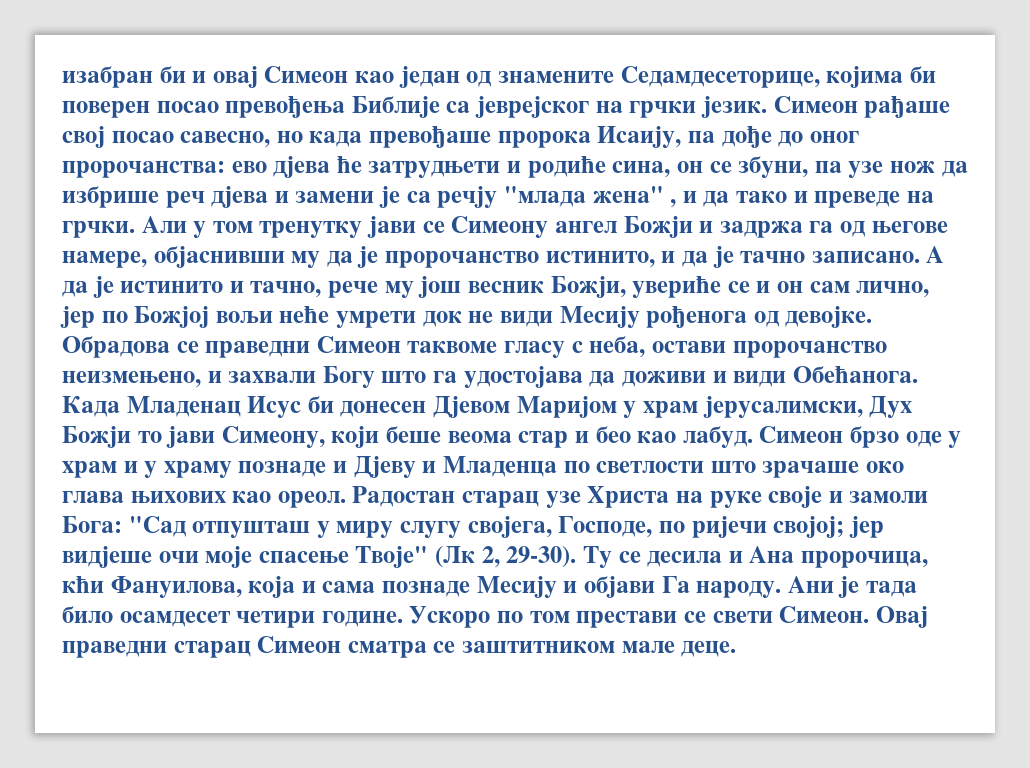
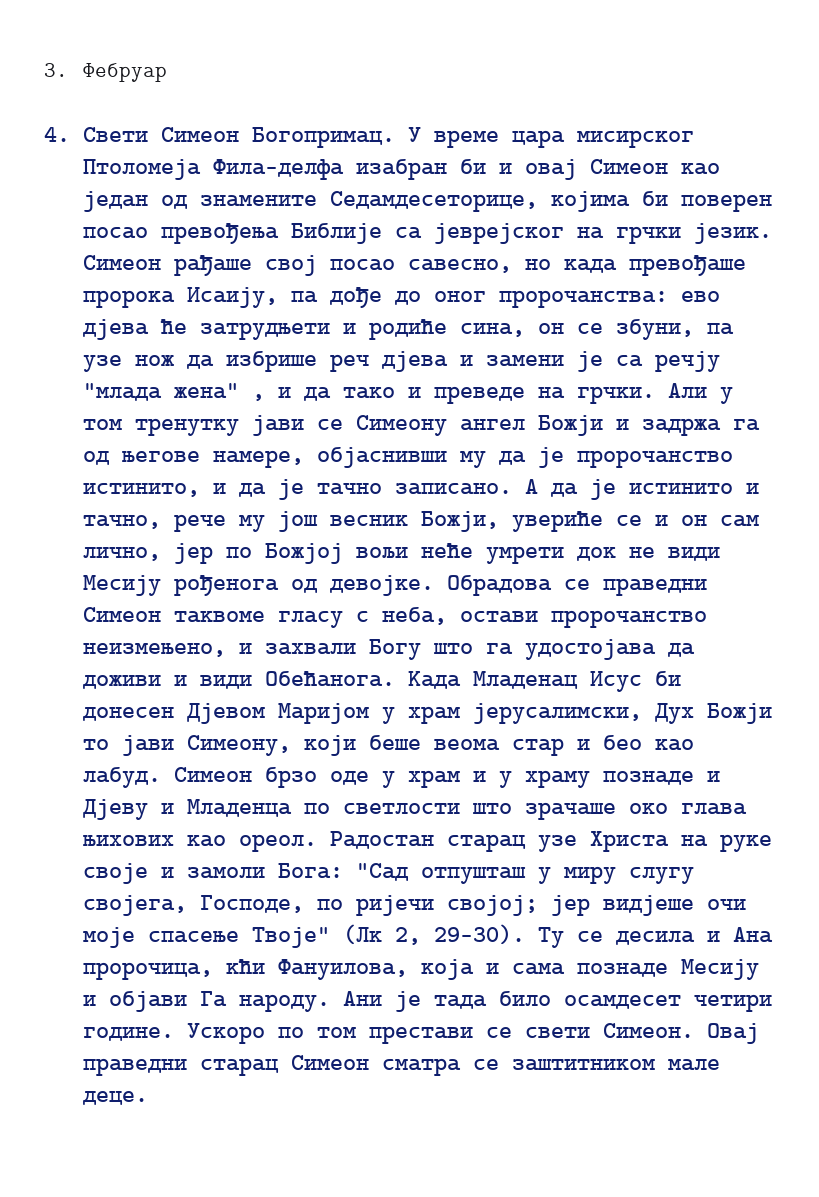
- изабран би и овај Симеон као један од знамените Седамдесеторице, којима би поверен посао превођења Библије са јеврејског на грчки језик.
+ 3. Фебруар
+ 4. Свети Симеон Богопримац. У време цара мисирског Птоломеја Фила-делфа изабран би и овај Симеон као један од знамените Седамдесеторице, којима би поверен посао превођења Библије са јеврејског на грчки језик.

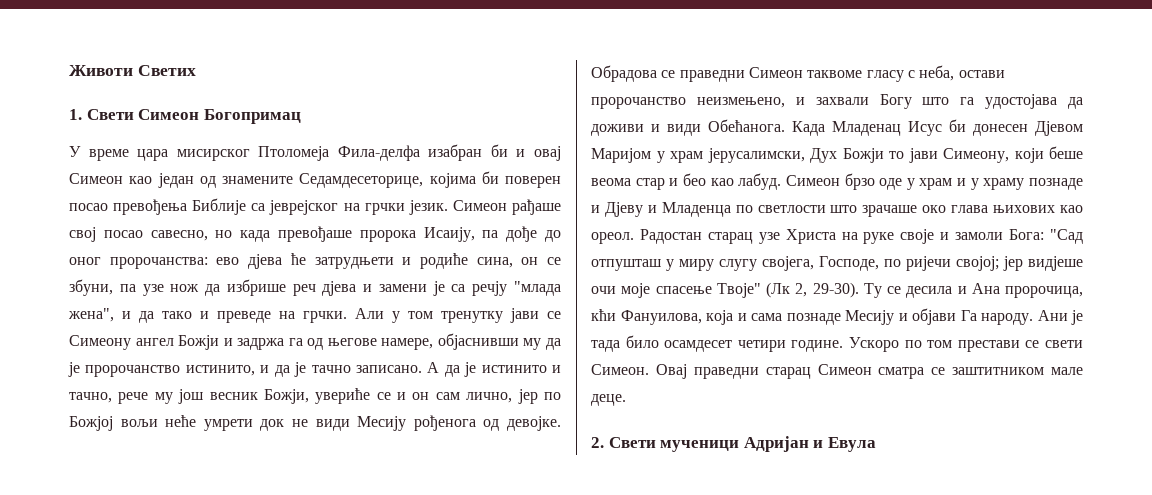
- 3. Фебруар
- 4. Свети Симеон Богопримац. У време цара мисирског Птоломеја Фила-делфа изабран би и овај Симеон као један од знамените Седамдесеторице, којима би поверен посао превођења Библије са јеврејског на грчки језик.
+ Животи Светих
+ 1. Свети Симеон Богопримац
+ У време цара мисирског Птоломеја Фила-делфа изабран би и овај Симеон као један од знамените Седамдесеторице, којима би поверен посао превођења Библије са јеврејског на грчки језик.
- Симеон рађаше свој посао савесно, но када превођаше пророка Исаију, па дође до оног пророчанства: ево дјева ће затрудњети и родиће сина, он се збуни, па узе нож да избрише реч дјева и замени је са речју "млада жена" , и да тако и преведе на грчки.
+ Симеон рађаше свој посао савесно, но када превођаше пророка Исаију, па дође до оног пророчанства: ево дјева ће затрудњети и родиће сина, он се збуни, па узе нож да избрише реч дјева и замени је са речју "млада жена", и да тако и преведе на грчки.
+ 2. Свети мученици Адријан и Евула

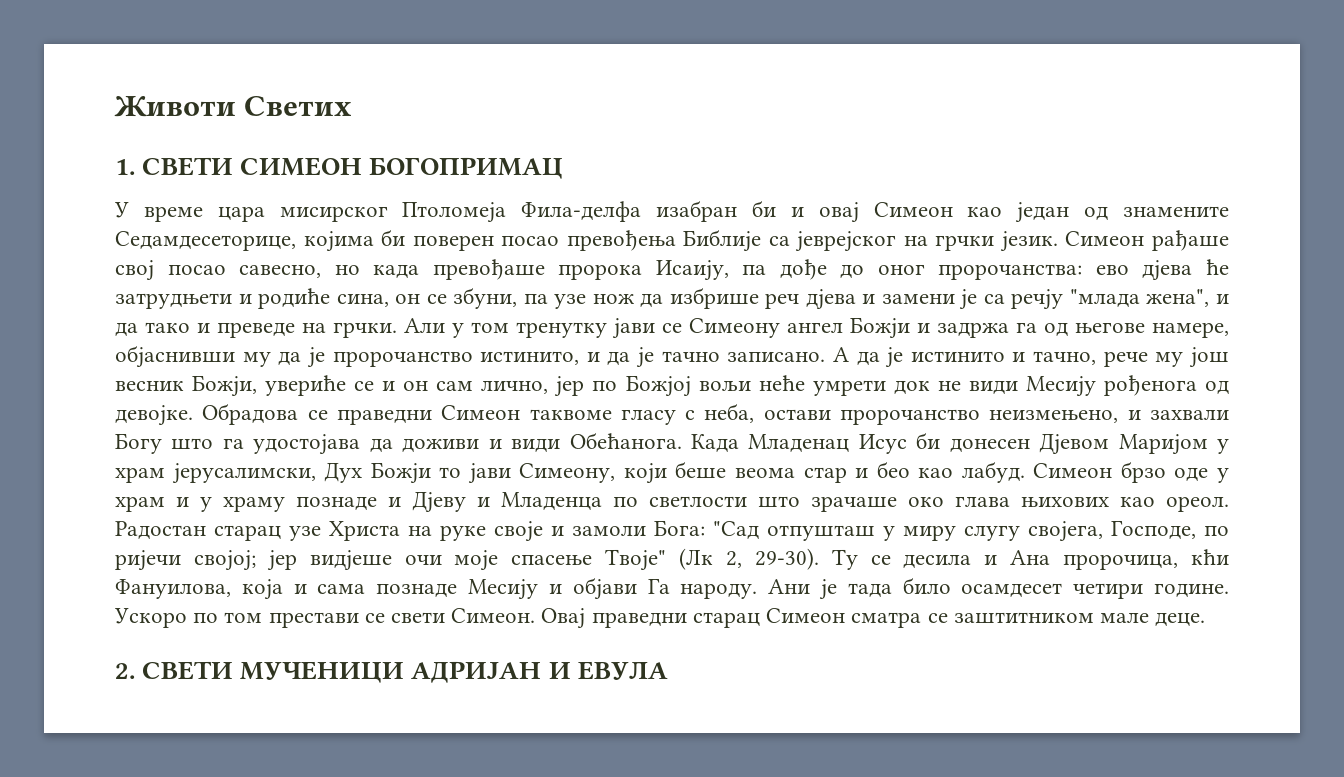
- 1. Свети Симеон Богопримац
+ 1. СВЕТИ СИМЕОН БОГОПРИМАЦ
- 2. Свети мученици Адријан и Евула
+ 2. СВЕТИ МУЧЕНИЦИ АДРИЈАН И ЕВУЛА

